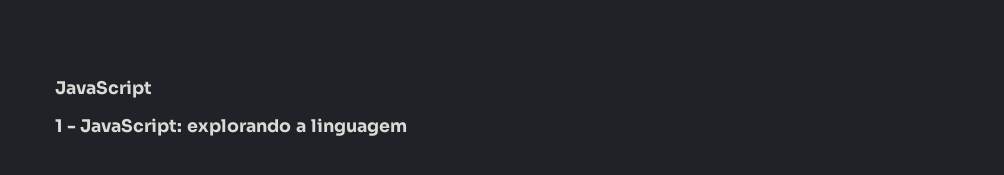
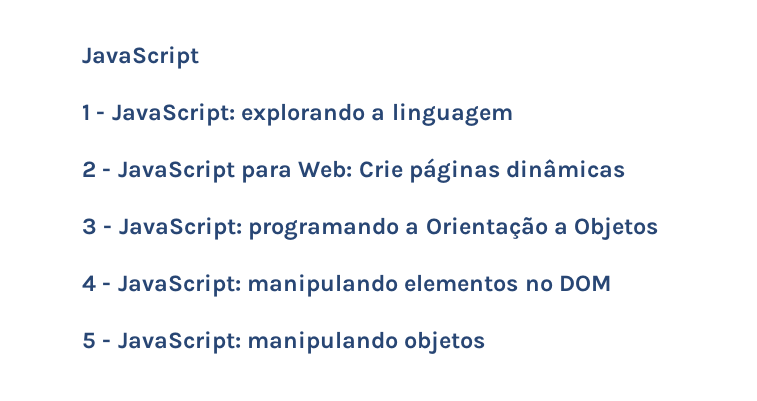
+ 2 - JavaScript para Web: Crie páginas dinâmicas
+ 3 - JavaScript: programando a Orientação a Objetos
+ 4 - JavaScript: manipulando elementos no DOM
+ 5 - JavaScript: manipulando objetos

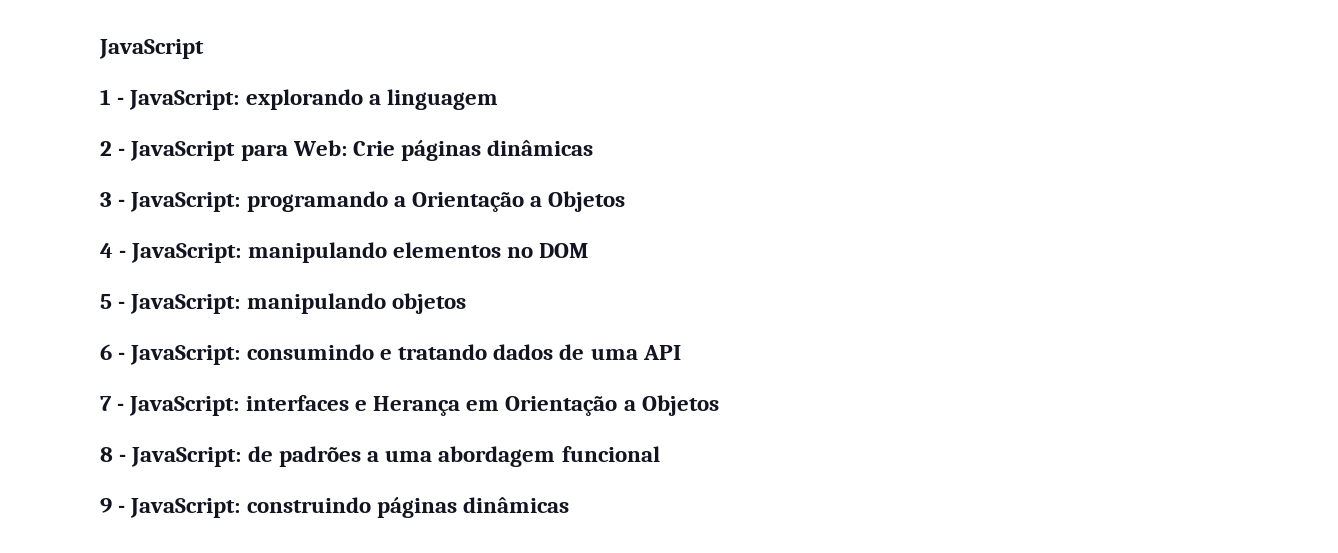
+ 6 - JavaScript: consumindo e tratando dados de uma API
+ 7 - JavaScript: interfaces e Herança em Orientação a Objetos
+ 8 - JavaScript: de padrões a uma abordagem funcional
+ 9 - JavaScript: construindo páginas dinâmicas

